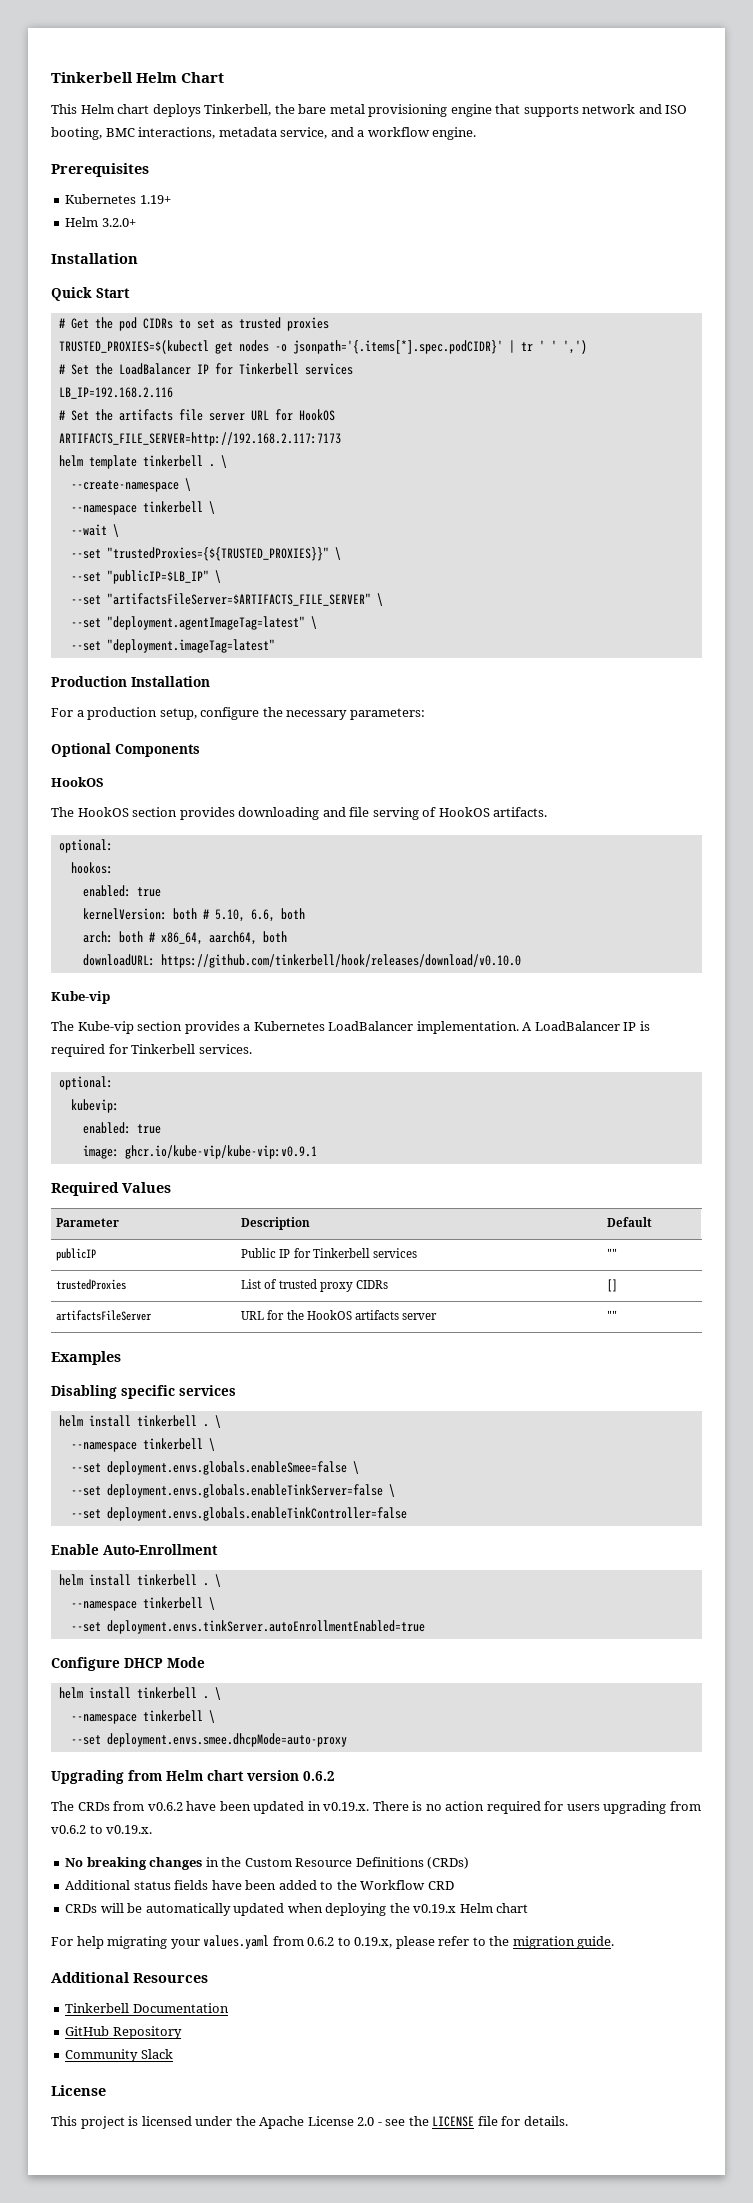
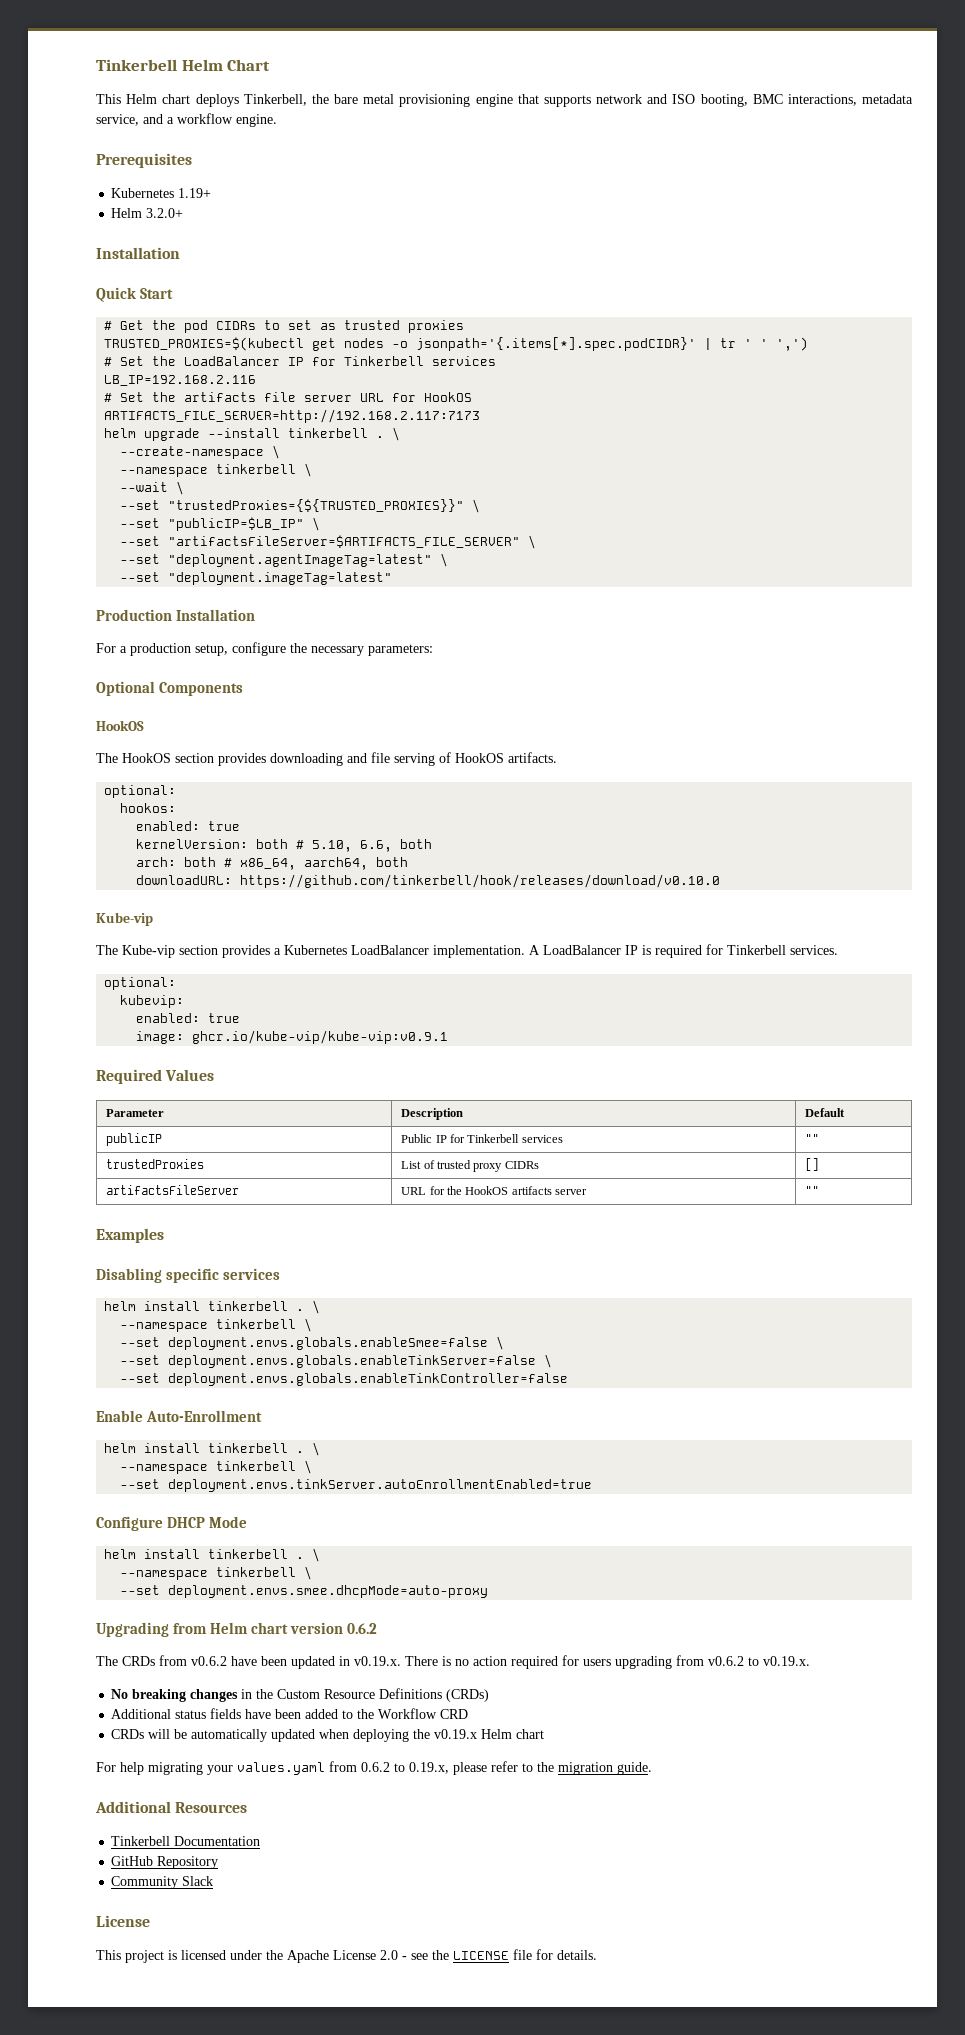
- helm template tinkerbell .
+ helm upgrade --install tinkerbell .

